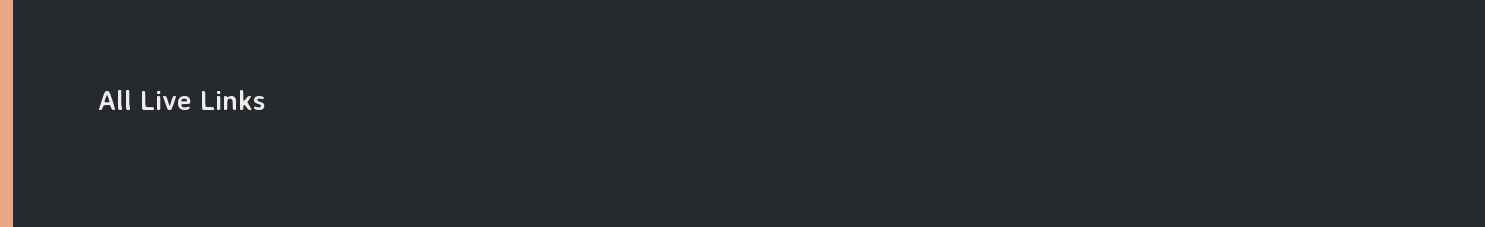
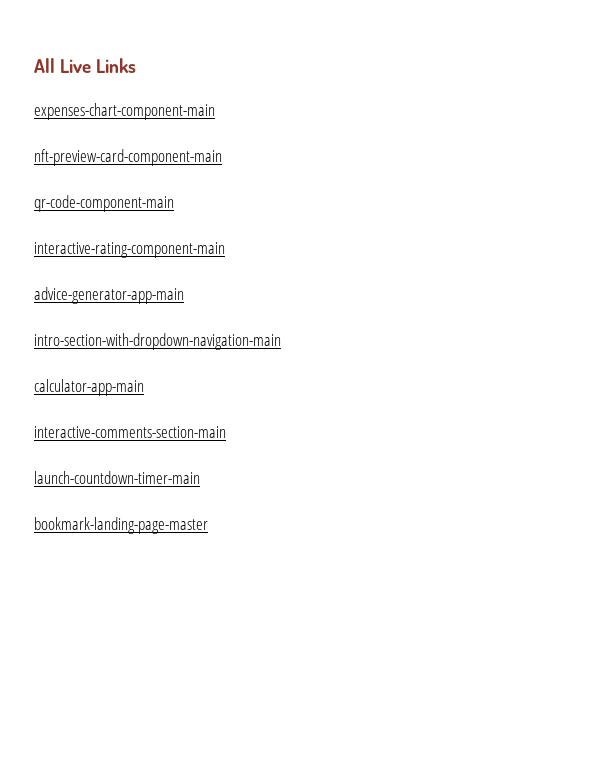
+ expenses-chart-component-main
+ nft-preview-card-component-main
+ qr-code-component-main
+ interactive-rating-component-main
+ advice-generator-app-main
+ intro-section-with-dropdown-navigation-main
+ calculator-app-main
+ interactive-comments-section-main
+ launch-countdown-timer-main
+ bookmark-landing-page-master

